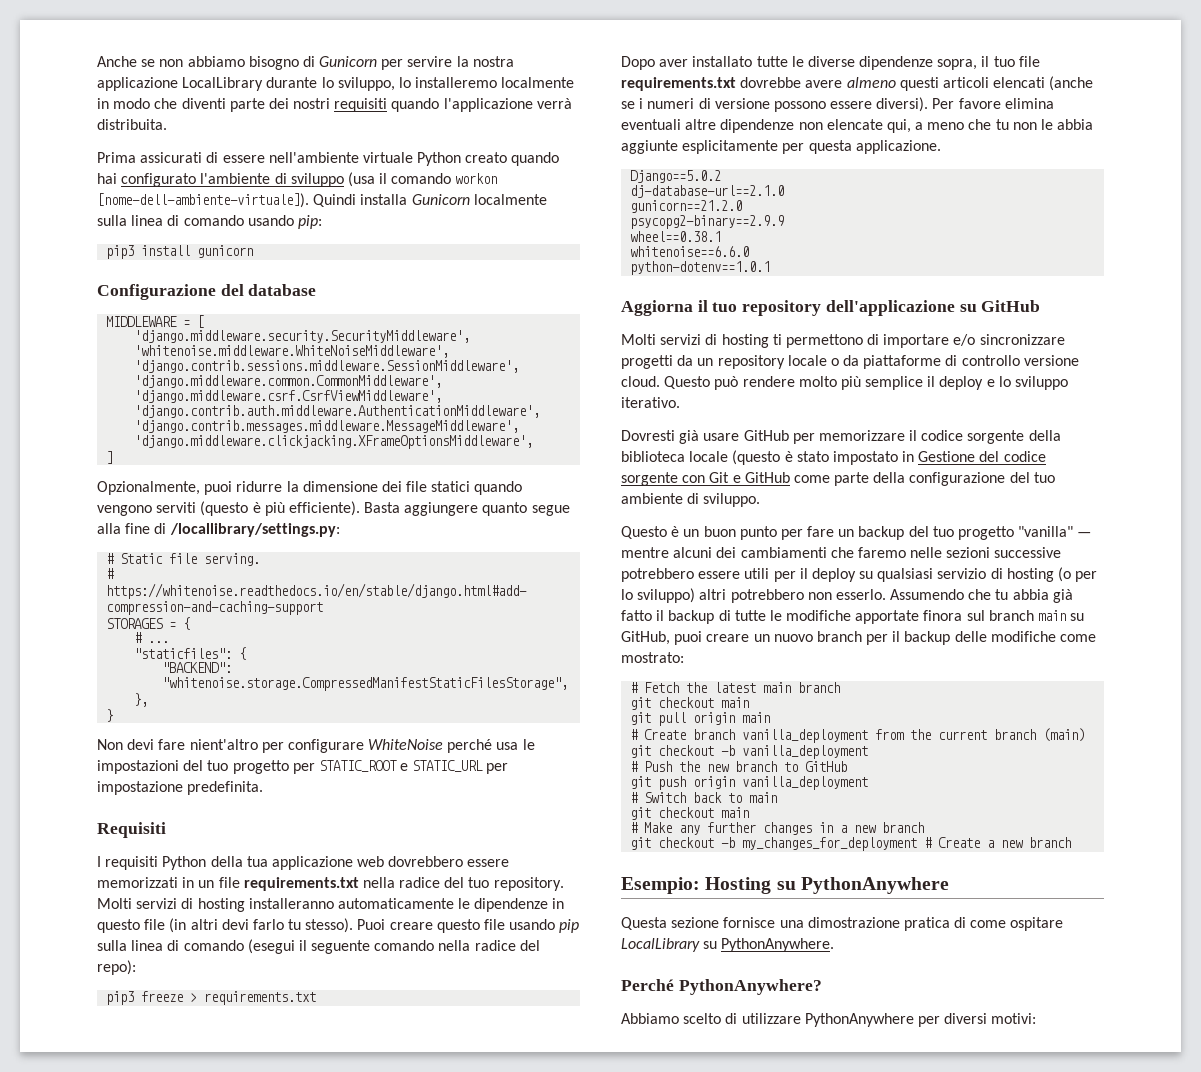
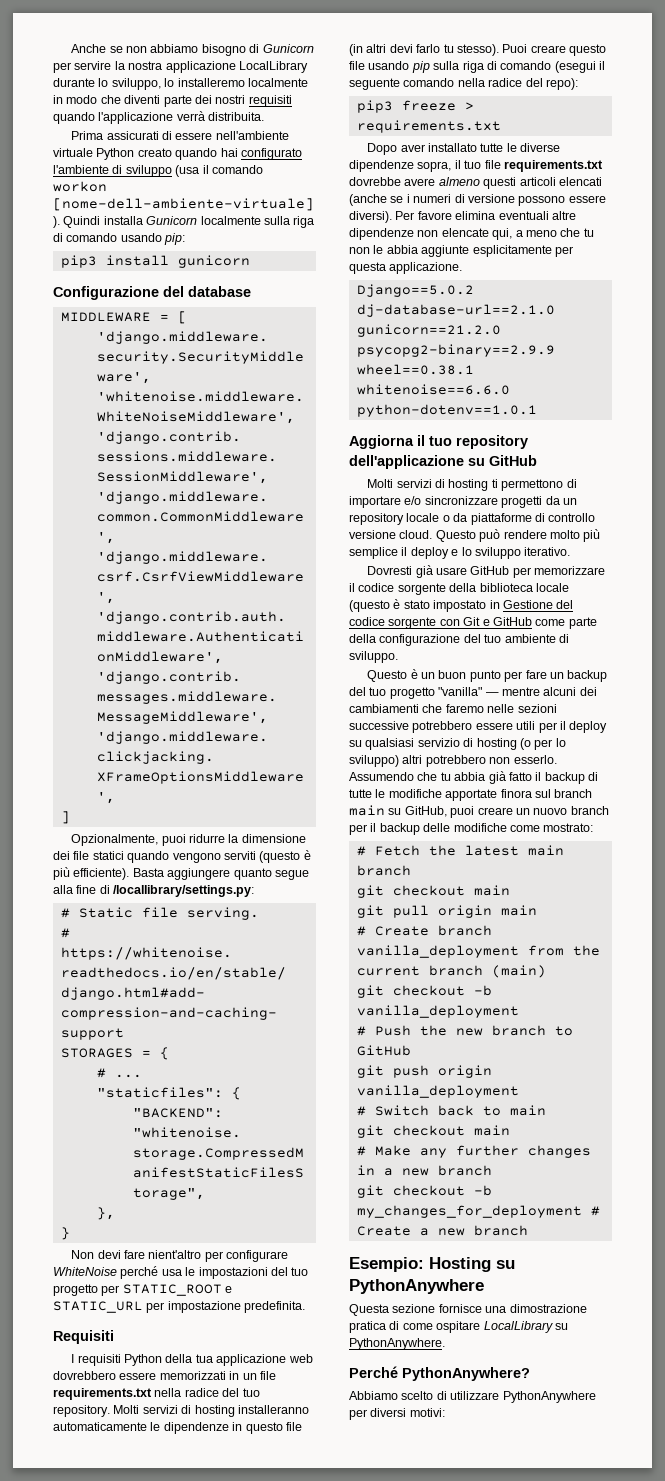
- Quindi installa Gunicorn localmente sulla linea di comando usando pip:
+ Quindi installa Gunicorn localmente sulla riga di comando usando pip:
- Puoi creare questo file usando pip sulla linea di comando (esegui il seguente comando nella radice del repo):
+ Puoi creare questo file usando pip sulla riga di comando (esegui il seguente comando nella radice del repo):

